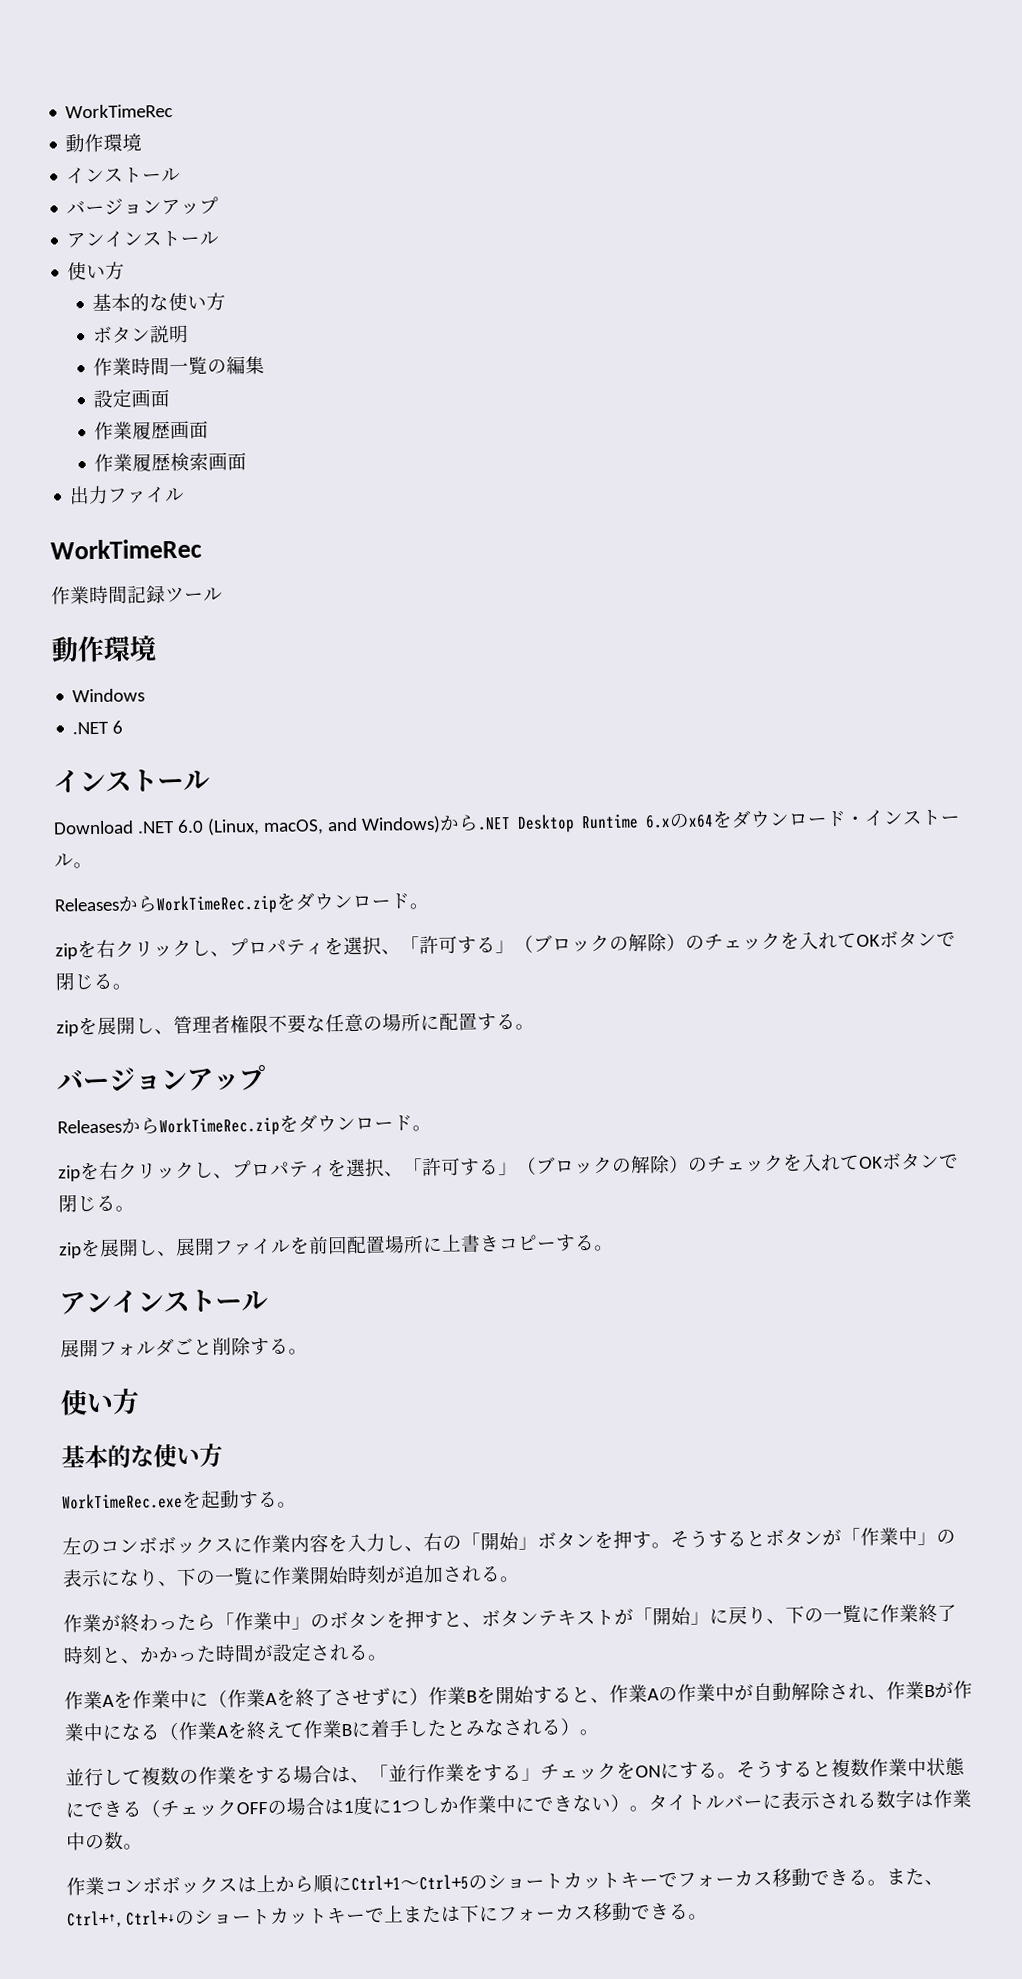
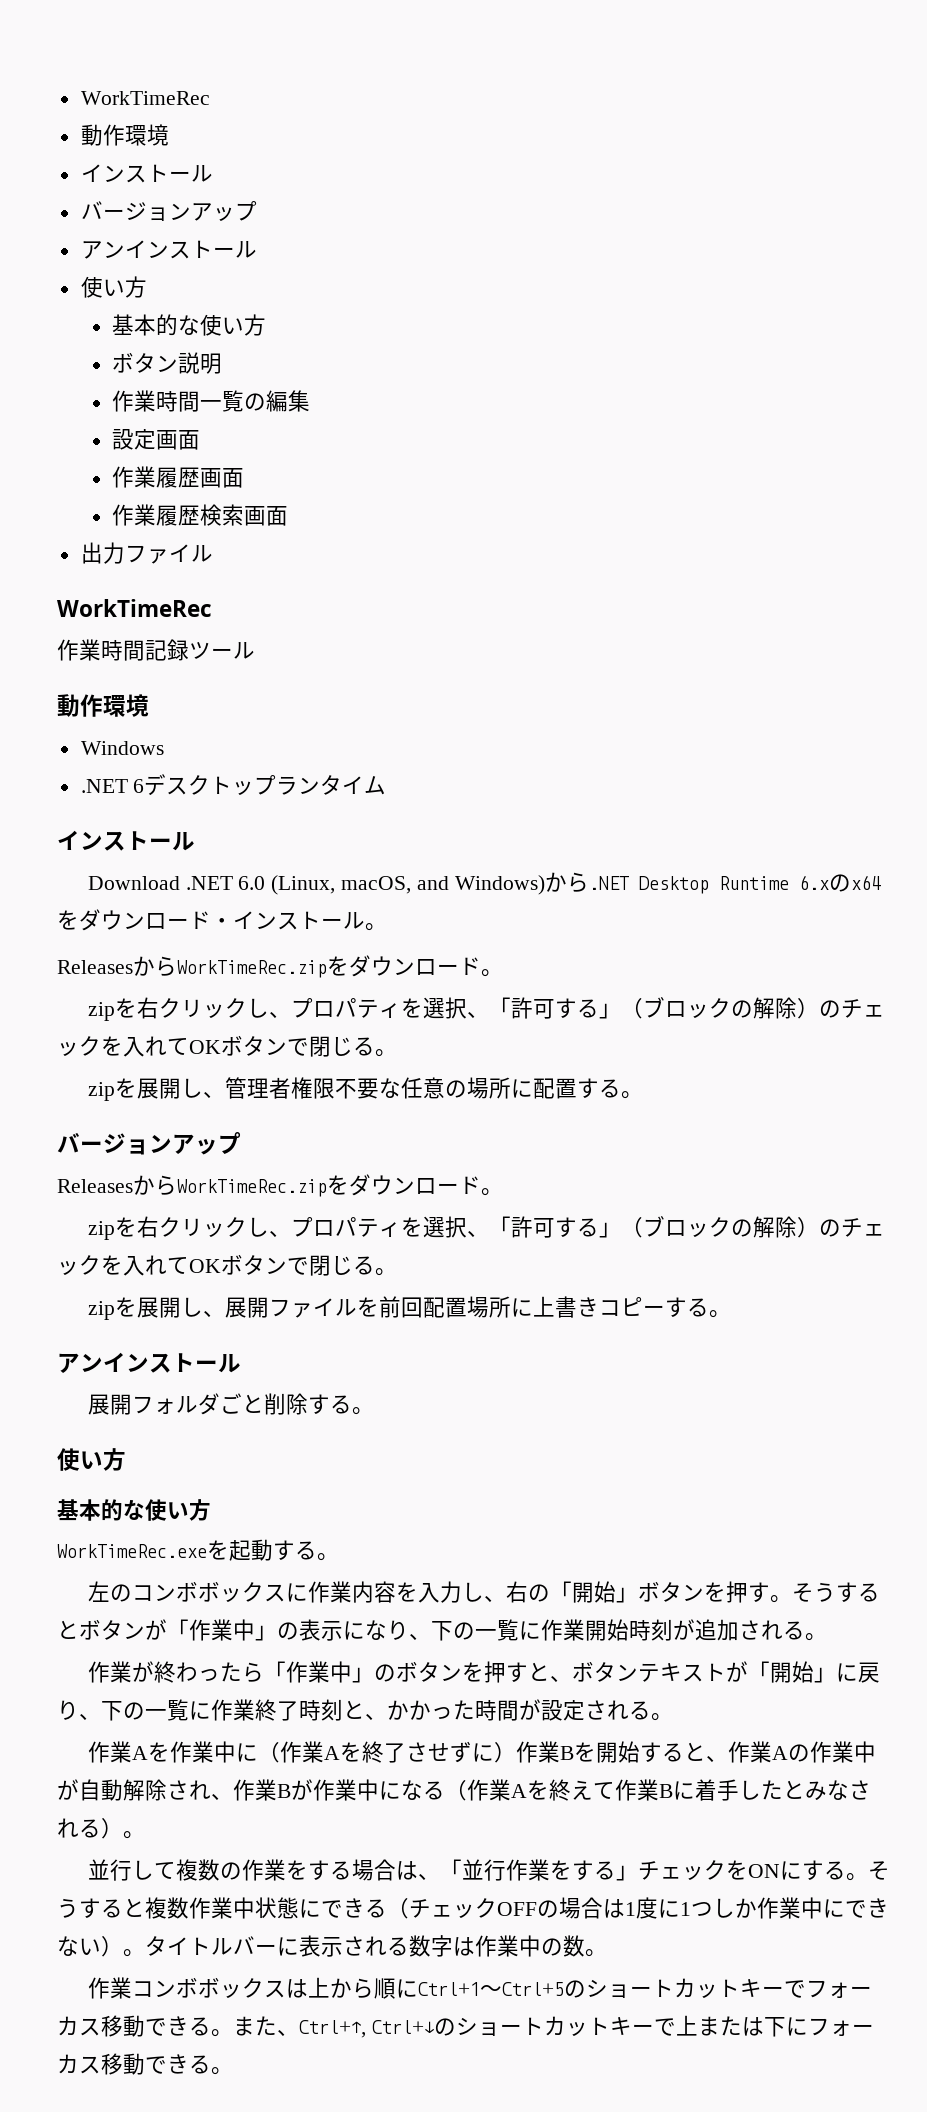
- .NET 6
+ .NET 6デスクトップランタイム

